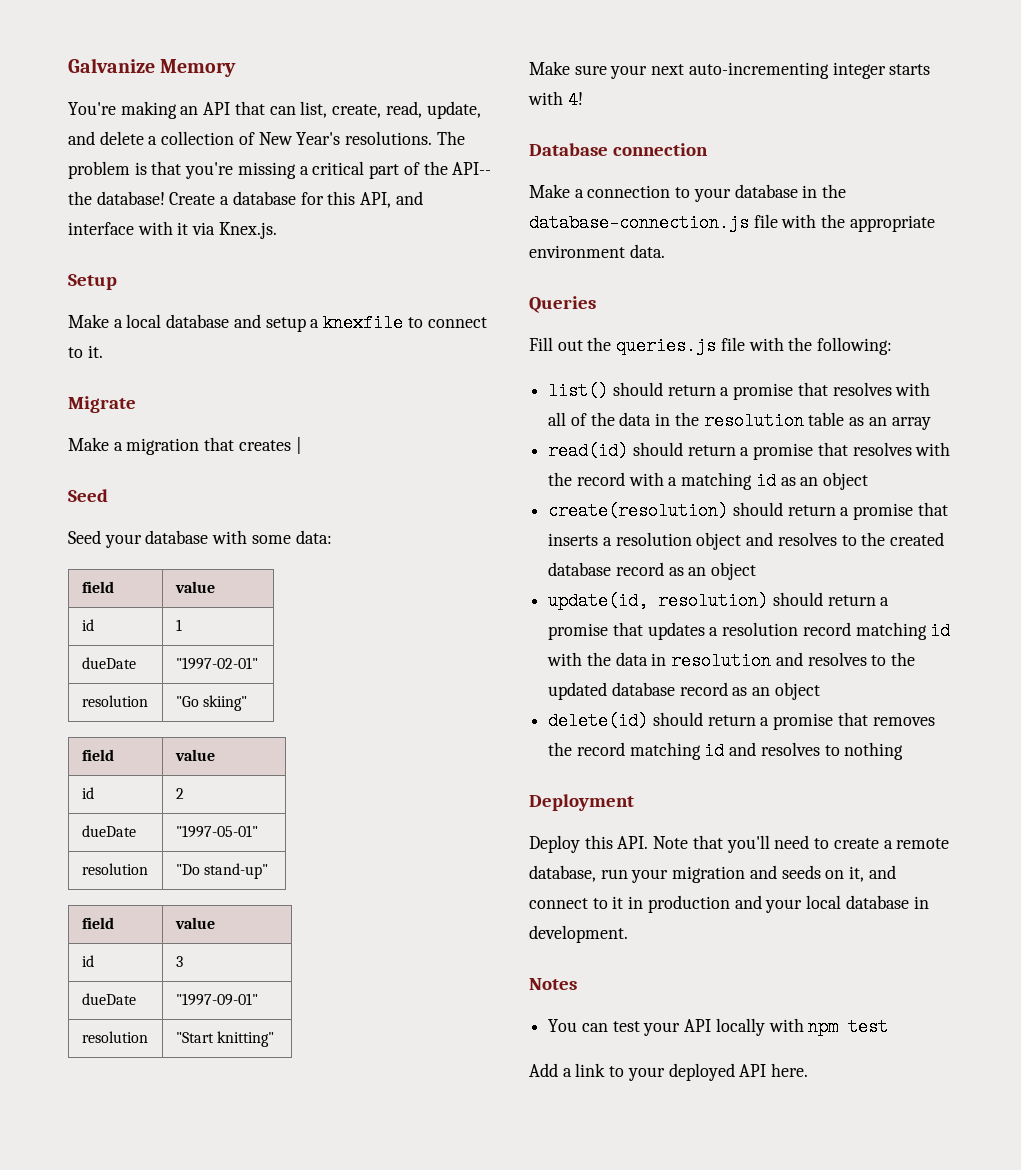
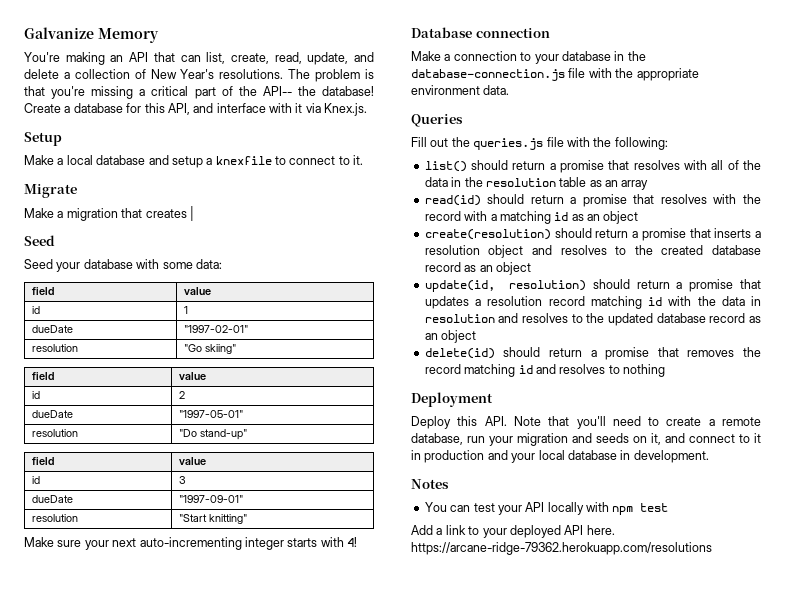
- Add a link to your deployed API here.
+ Add a link to your deployed API here. https://arcane-ridge-79362.herokuapp.com/resolutions

